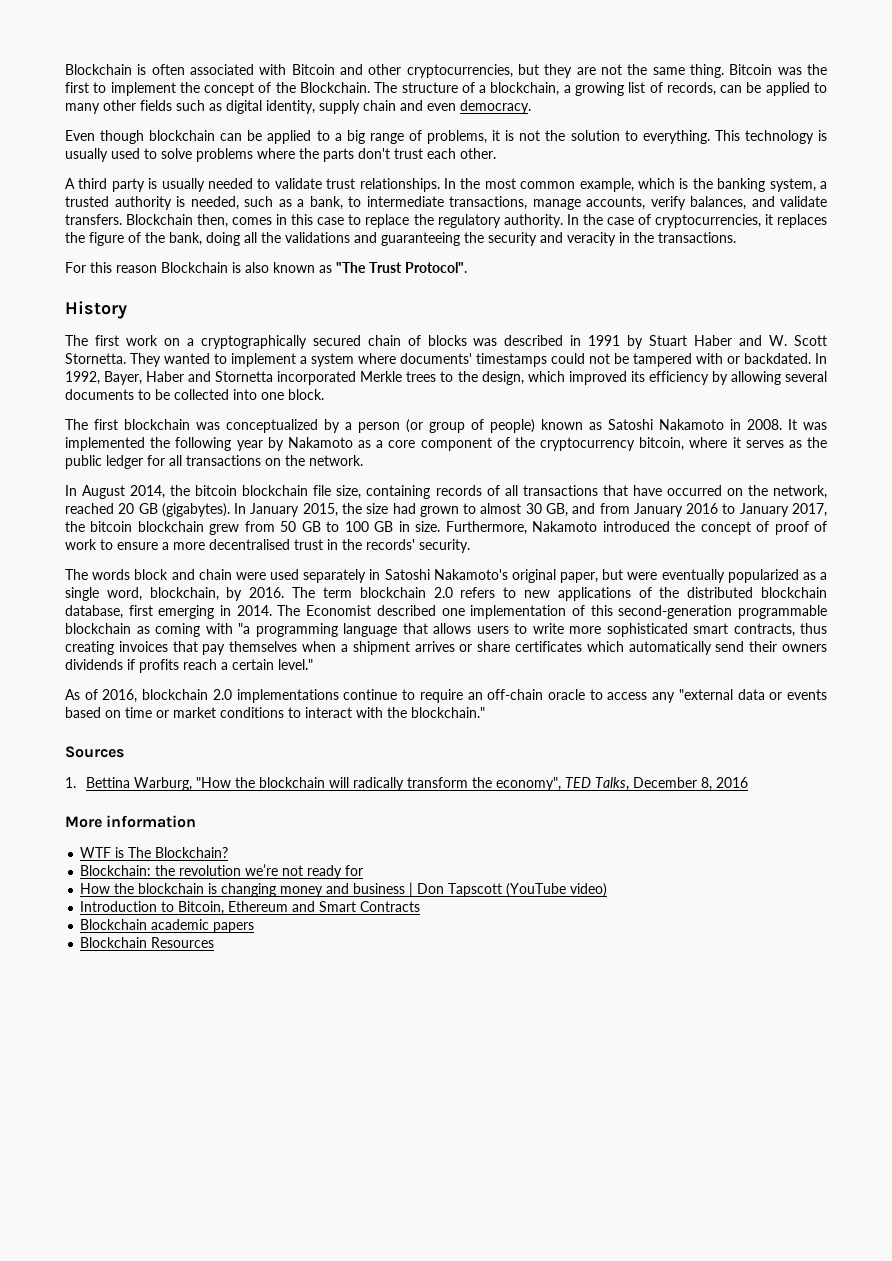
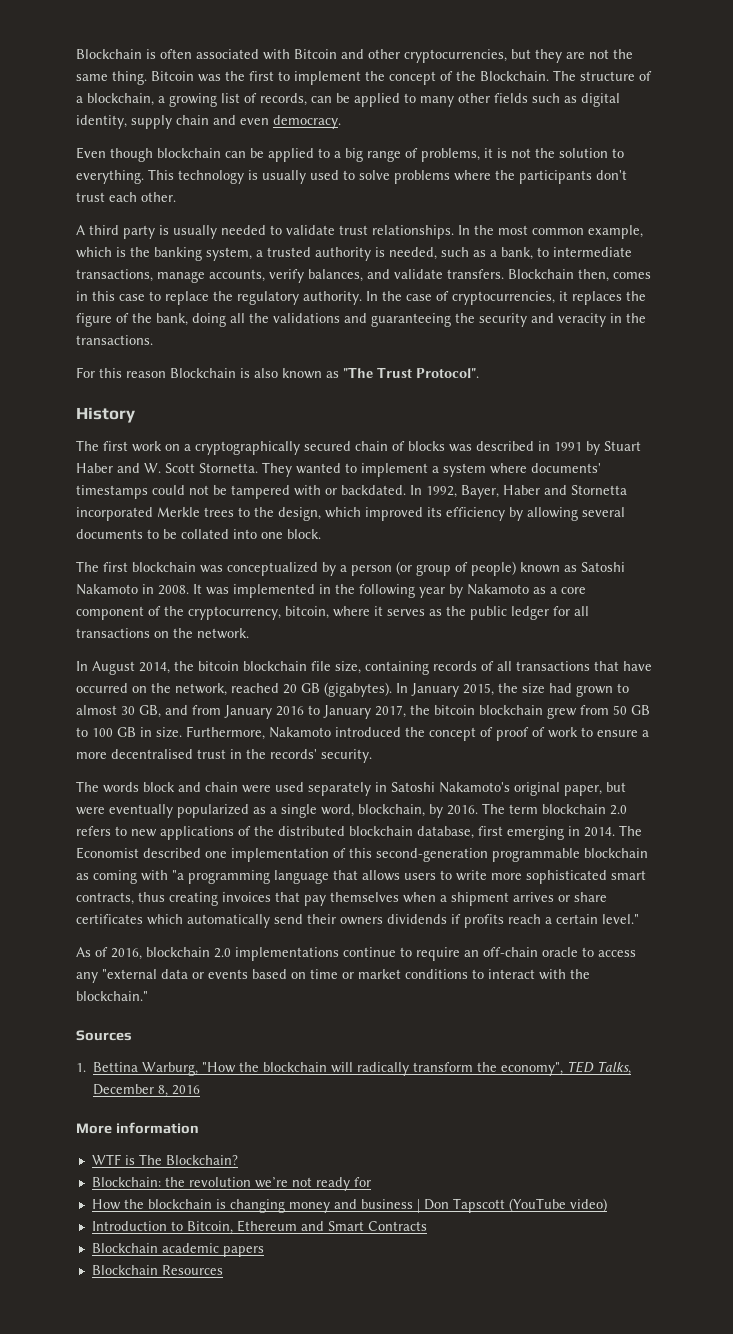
- This technology is usually used to solve problems where the parts don't trust each other.
+ This technology is usually used to solve problems where the participants don't trust each other.
- In 1992, Bayer, Haber and Stornetta incorporated Merkle trees to the design, which improved its efficiency by allowing several documents to be collected into one block.
+ In 1992, Bayer, Haber and Stornetta incorporated Merkle trees to the design, which improved its efficiency by allowing several documents to be collated into one block.
- It was implemented the following year by Nakamoto as a core component of the cryptocurrency bitcoin, where it serves as the public ledger for all transactions on the network.
+ It was implemented in the following year by Nakamoto as a core component of the cryptocurrency, bitcoin, where it serves as the public ledger for all transactions on the network.

